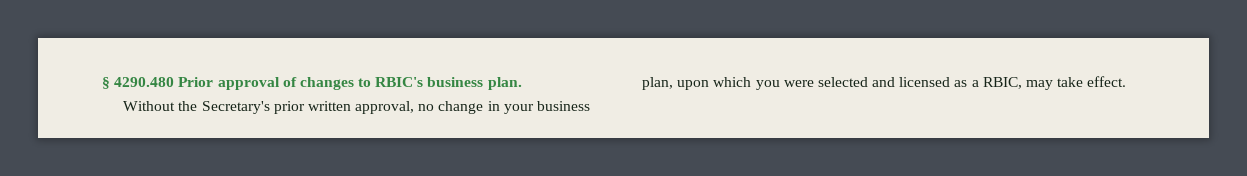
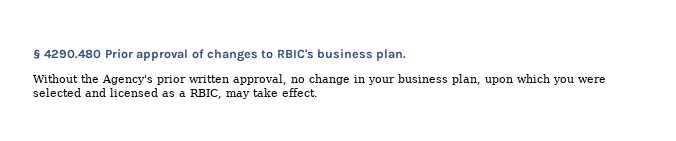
- Without the Secretary's prior written approval, no change in your business plan, upon which you were selected and licensed as a RBIC, may take effect.
+ Without the Agency's prior written approval, no change in your business plan, upon which you were selected and licensed as a RBIC, may take effect.

